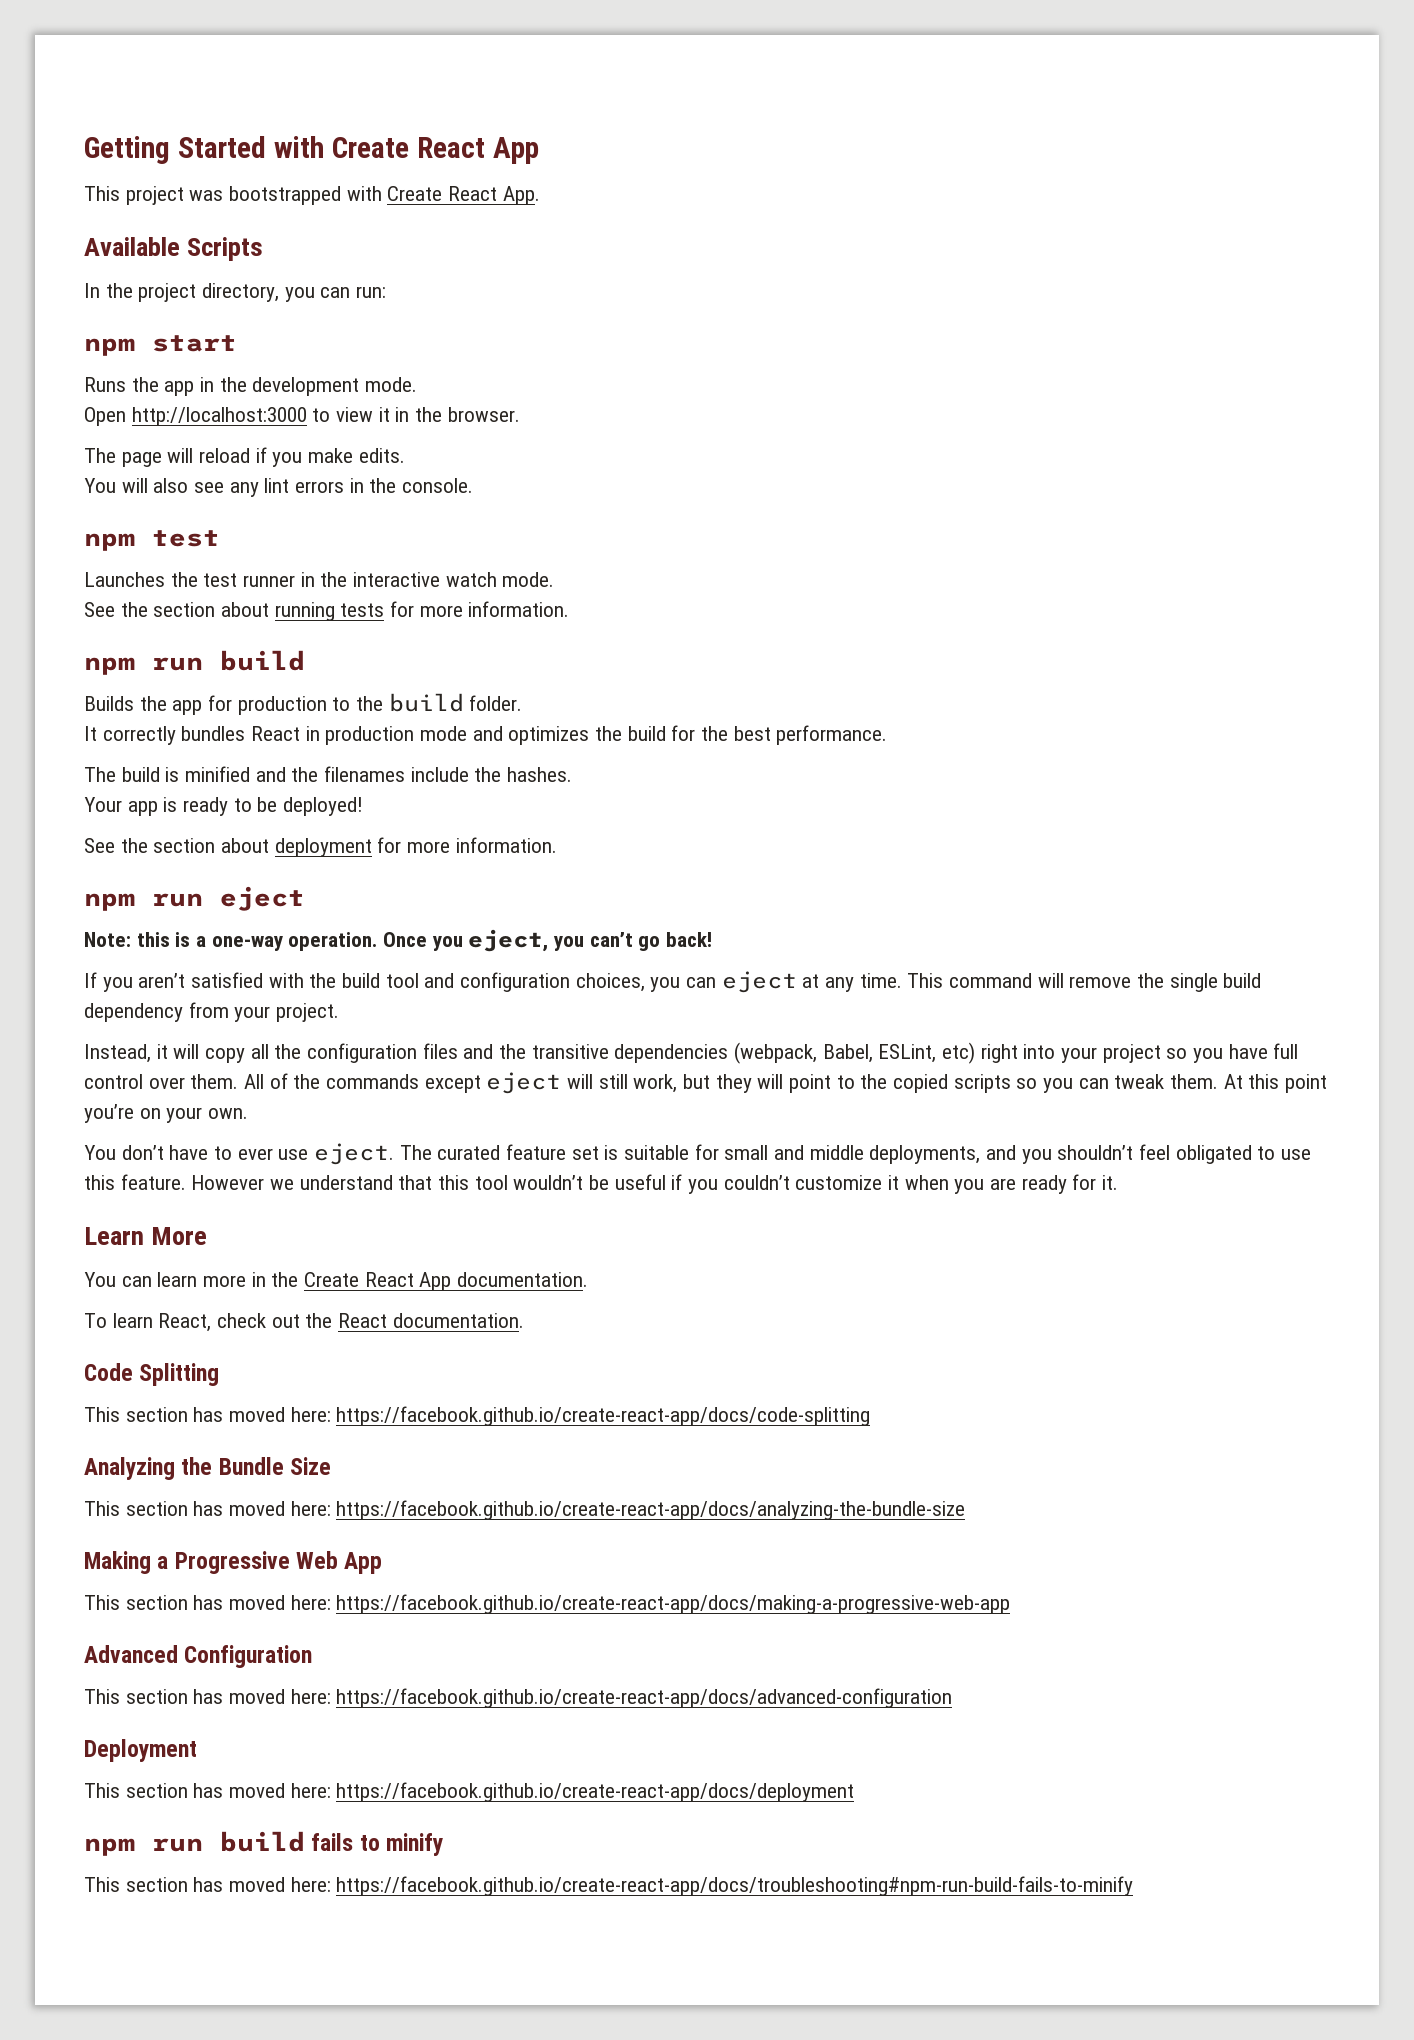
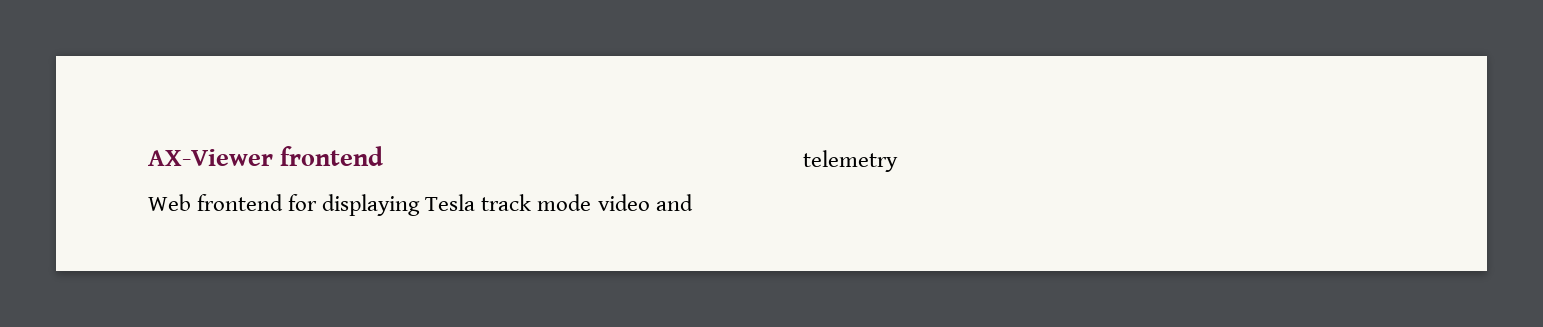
- Getting Started with Create React App
- This project was bootstrapped with Create React App.
- Available Scripts
- In the project directory, you can run:
- npm start
- Runs the app in the development mode.
- Open http://localhost:3000 to view it in the browser.
- The page will reload if you make edits.
- You will also see any lint errors in the console.
- npm test
- Launches the test runner in the interactive watch mode.
- See the section about running tests for more information.
- npm run build
- Builds the app for production to the build folder.
- It correctly bundles React in production mode and optimizes the build for the best performance.
- The build is minified and the filenames include the hashes.
- Your app is ready to be deployed!
- See the section about deployment for more information.
- npm run eject
- Note: this is a one-way operation. Once you eject, you can’t go back!
- If you aren’t satisfied with the build tool and configuration choices, you can eject at any time. This command will remove the single build dependency from your project.
- Instead, it will copy all the configuration files and the transitive dependencies (webpack, Babel, ESLint, etc) right into your project so you have full control over them. All of the commands except eject will still work, but they will point to the copied scripts so you can tweak them. At this point you’re on your own.
- You don’t have to ever use eject. The curated feature set is suitable for small and middle deployments, and you shouldn’t feel obligated to use this feature. However we understand that this tool wouldn’t be useful if you couldn’t customize it when you are ready for it.
- Learn More
- You can learn more in the Create React App documentation.
- To learn React, check out the React documentation.
- Code Splitting
- This section has moved here: https://facebook.github.io/create-react-app/docs/code-splitting
- Analyzing the Bundle Size
- This section has moved here: https://facebook.github.io/create-react-app/docs/analyzing-the-bundle-size
- Making a Progressive Web App
- This section has moved here: https://facebook.github.io/create-react-app/docs/making-a-progressive-web-app
- Advanced Configuration
- This section has moved here: https://facebook.github.io/create-react-app/docs/advanced-configuration
- Deployment
- This section has moved here: https://facebook.github.io/create-react-app/docs/deployment
- npm run build fails to minify
- This section has moved here: https://facebook.github.io/create-react-app/docs/troubleshooting#npm-run-build-fails-to-minify
+ AX-Viewer frontend
+ Web frontend for displaying Tesla track mode video and telemetry

